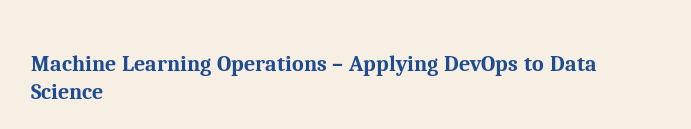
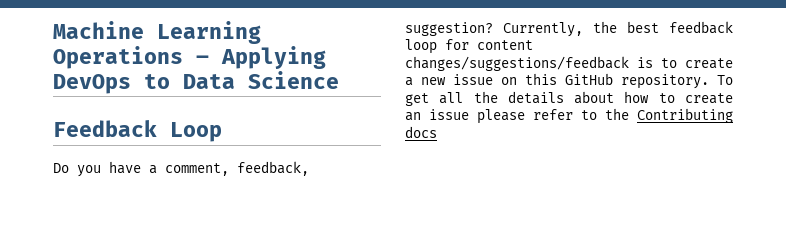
+ Feedback Loop
+ Do you have a comment, feedback, suggestion? Currently, the best feedback loop for content changes/suggestions/feedback is to create a new issue on this GitHub repository. To get all the details about how to create an issue please refer to the Contributing docs

